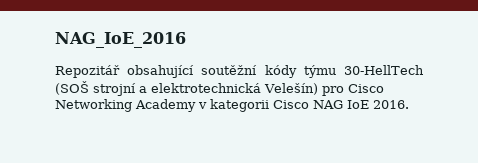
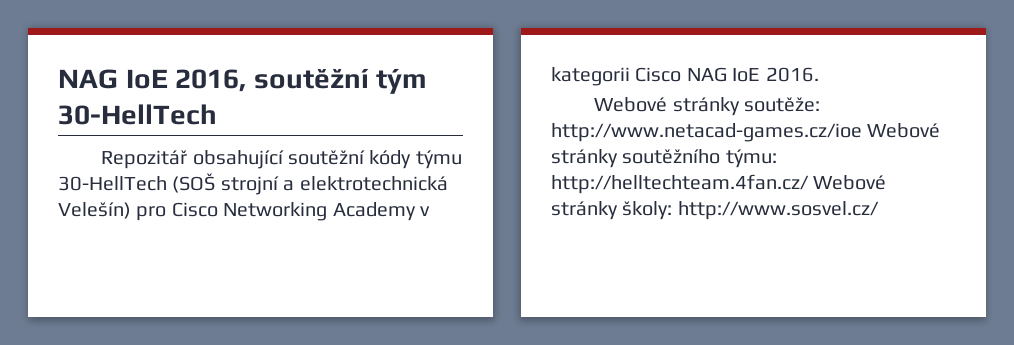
- NAG_IoE_2016
+ NAG IoE 2016, soutěžní tým 30-HellTech
+ Webové stránky soutěže: http://www.netacad-games.cz/ioe Webové stránky soutěžního týmu: http://helltechteam.4fan.cz/ Webové stránky školy: http://www.sosvel.cz/

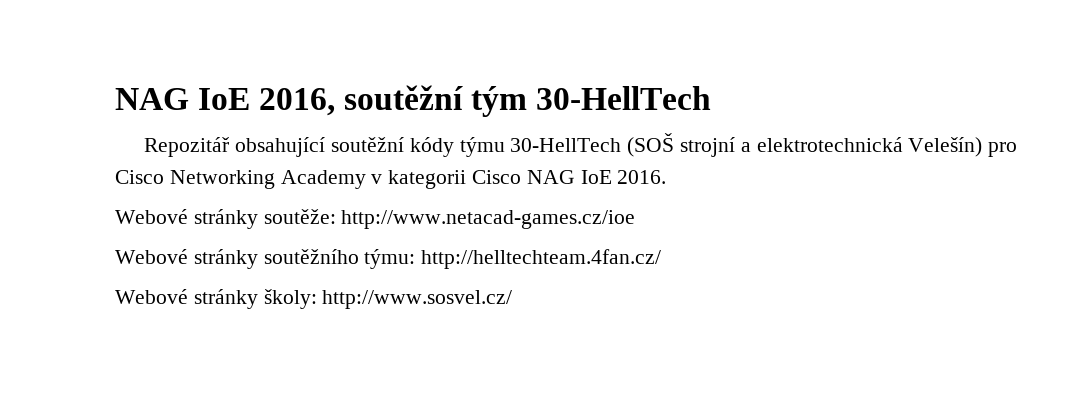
- Webové stránky soutěže: http://www.netacad-games.cz/ioe Webové stránky soutěžního týmu: http://helltechteam.4fan.cz/ Webové stránky školy: http://www.sosvel.cz/
+ Webové stránky soutěže: http://www.netacad-games.cz/ioe
+ Webové stránky soutěžního týmu: http://helltechteam.4fan.cz/
+ Webové stránky školy: http://www.sosvel.cz/

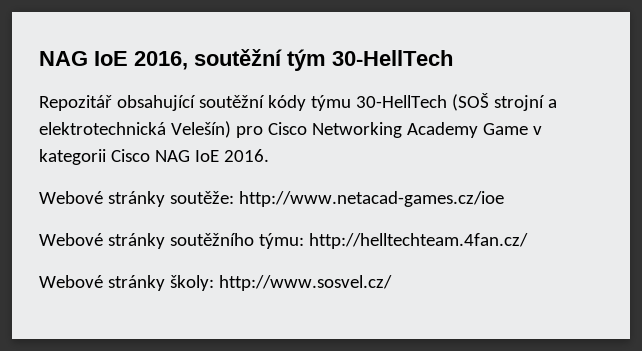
- Repozitář obsahující soutěžní kódy týmu 30-HellTech (SOŠ strojní a elektrotechnická Velešín) pro Cisco Networking Academy v kategorii Cisco NAG IoE 2016.
+ Repozitář obsahující soutěžní kódy týmu 30-HellTech (SOŠ strojní a elektrotechnická Velešín) pro Cisco Networking Academy Game v kategorii Cisco NAG IoE 2016.

